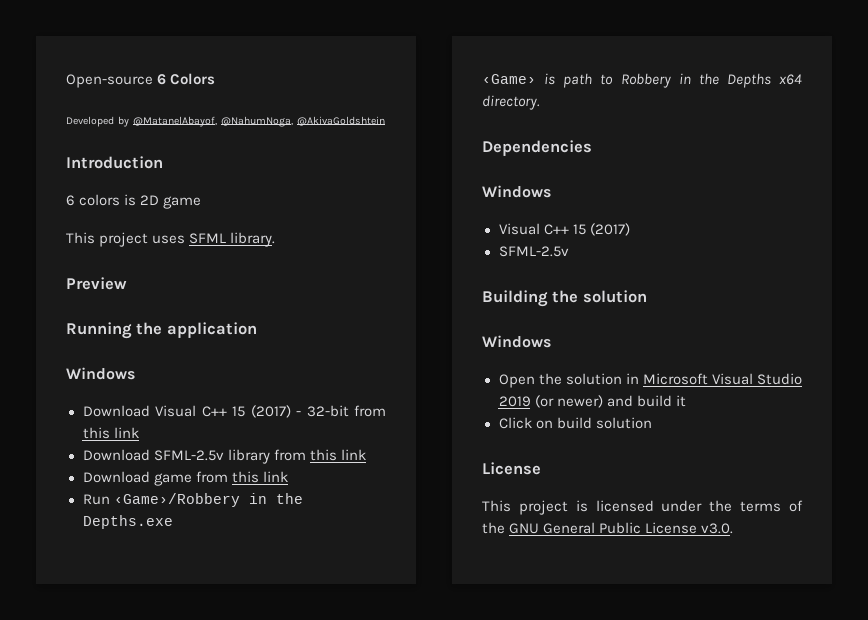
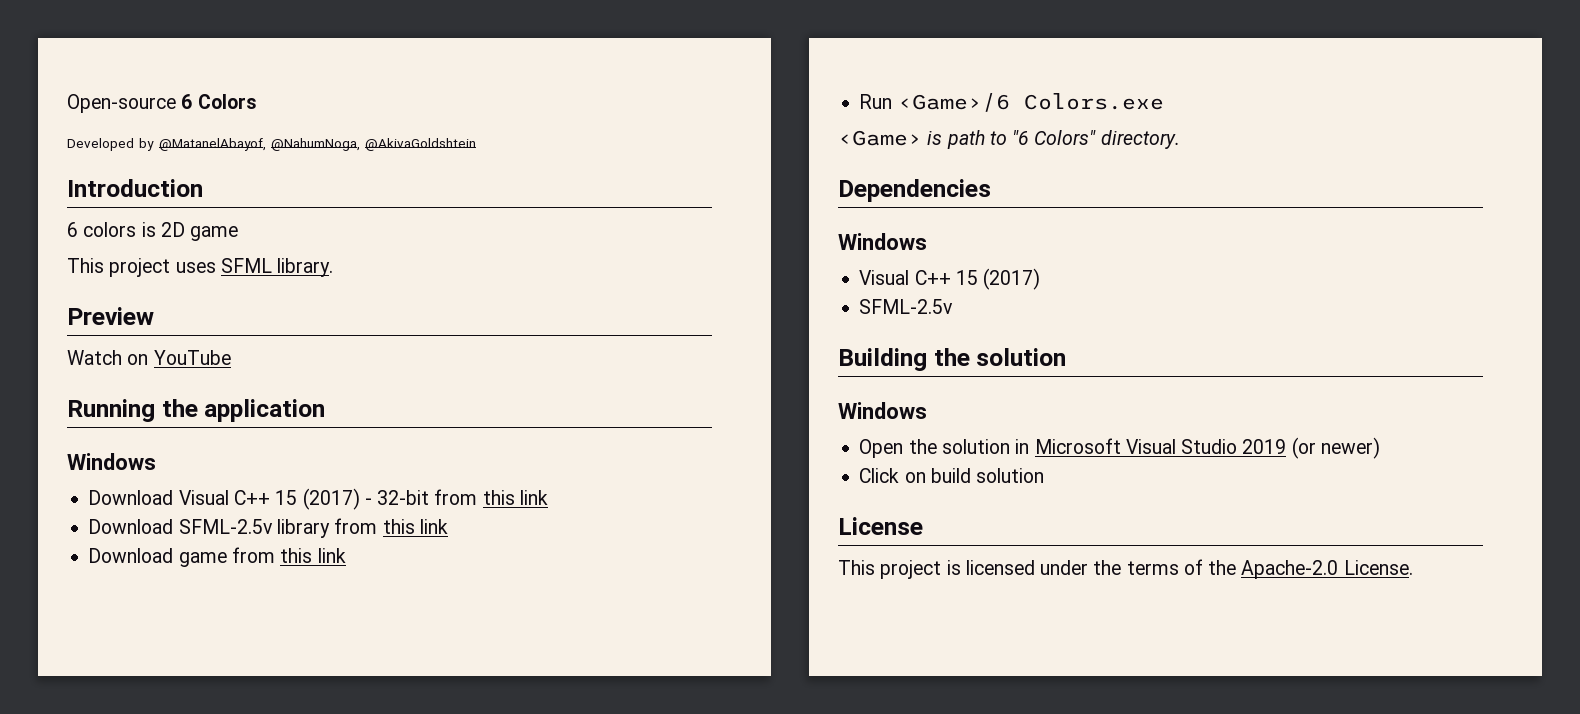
+ Watch on YouTube
- Run ‹Game›/Robbery in the Depths.exe
+ Run ‹Game›/6 Colors.exe
- ‹Game› is path to Robbery in the Depths x64 directory.
+ ‹Game› is path to "6 Colors" directory.
- Open the solution in Microsoft Visual Studio 2019 (or newer) and build it
+ Open the solution in Microsoft Visual Studio 2019 (or newer)
- This project is licensed under the terms of the GNU General Public License v3.0.
+ This project is licensed under the terms of the Apache-2.0 License.

